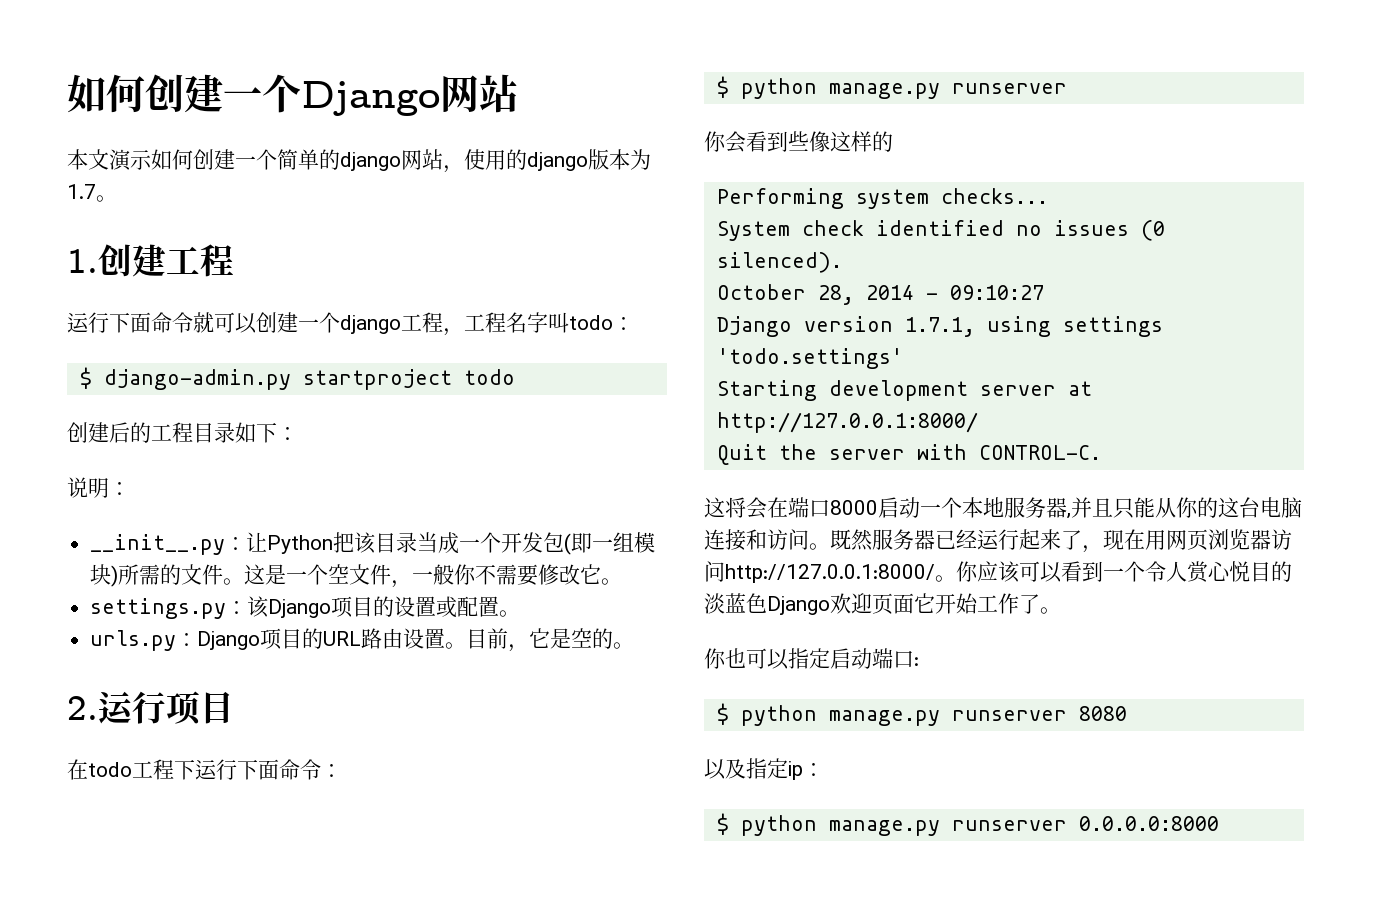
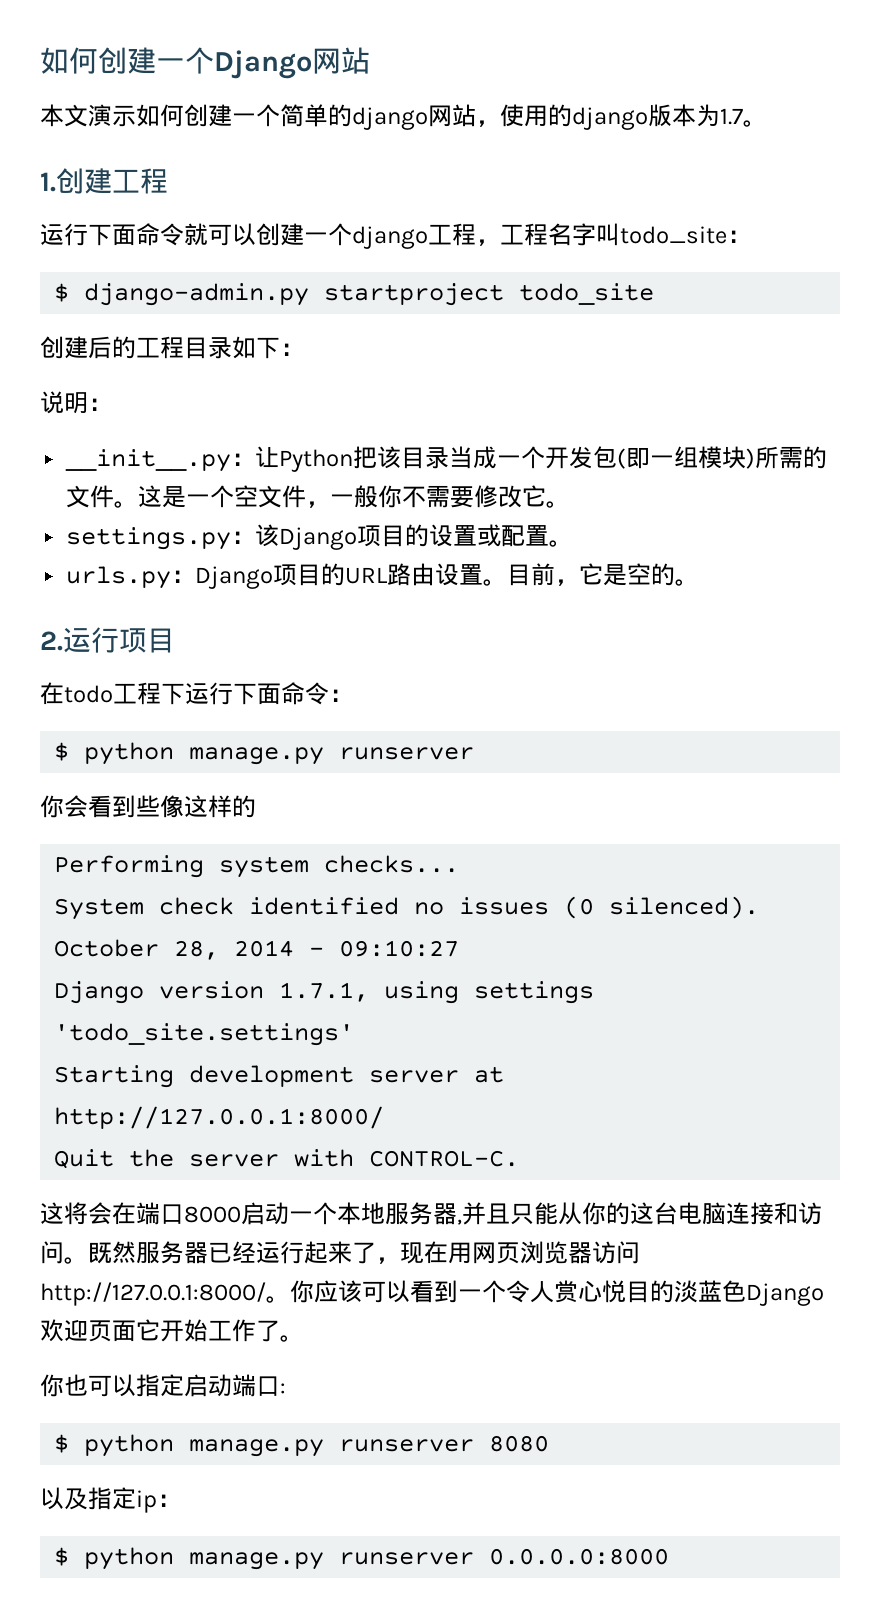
- 运行下面命令就可以创建一个django工程，工程名字叫todo：
+ 运行下面命令就可以创建一个django工程，工程名字叫todo_site：
- $ django-admin.py startproject todo
+ $ django-admin.py startproject todo_site
- Django version 1.7.1, using settings 'todo.settings'
+ Django version 1.7.1, using settings 'todo_site.settings'

